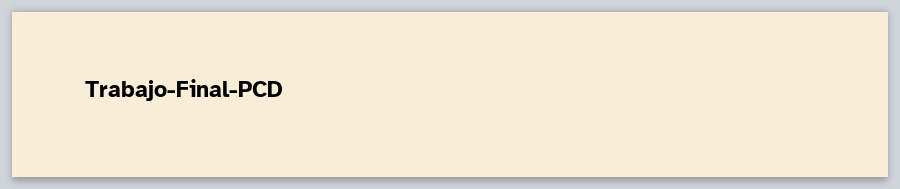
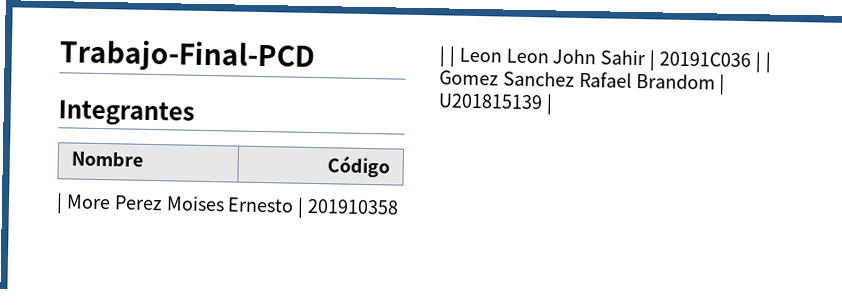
+ Integrantes
+ Nombre | Código
+ | More Perez Moises Ernesto | 201910358 | | Leon Leon John Sahir | 20191C036 | | Gomez Sanchez Rafael Brandom | U201815139 |

